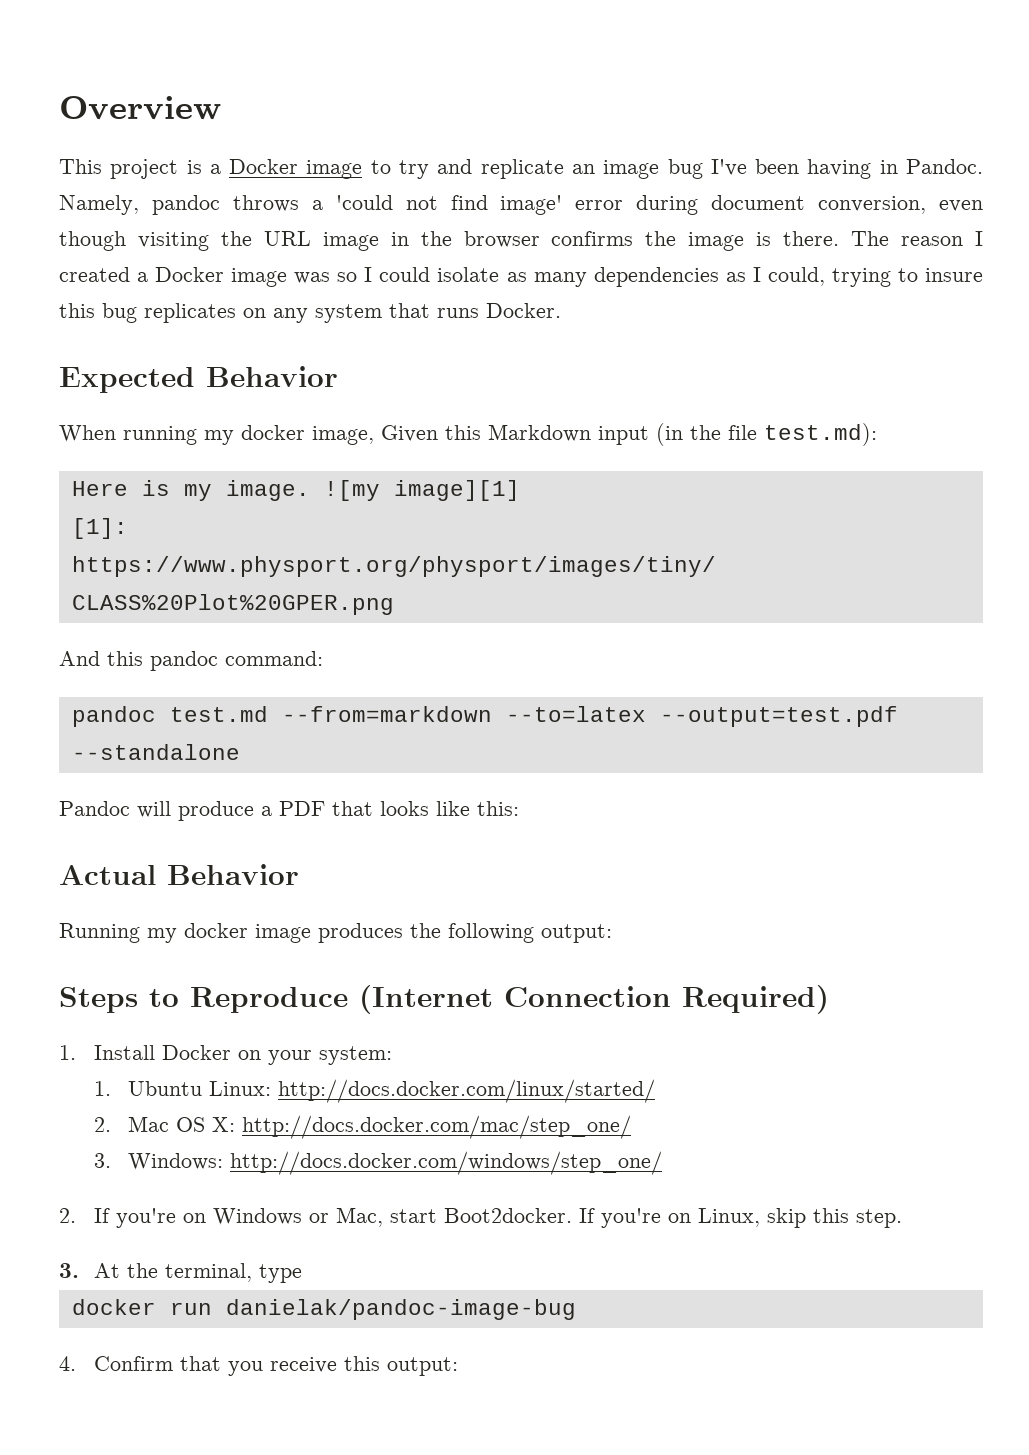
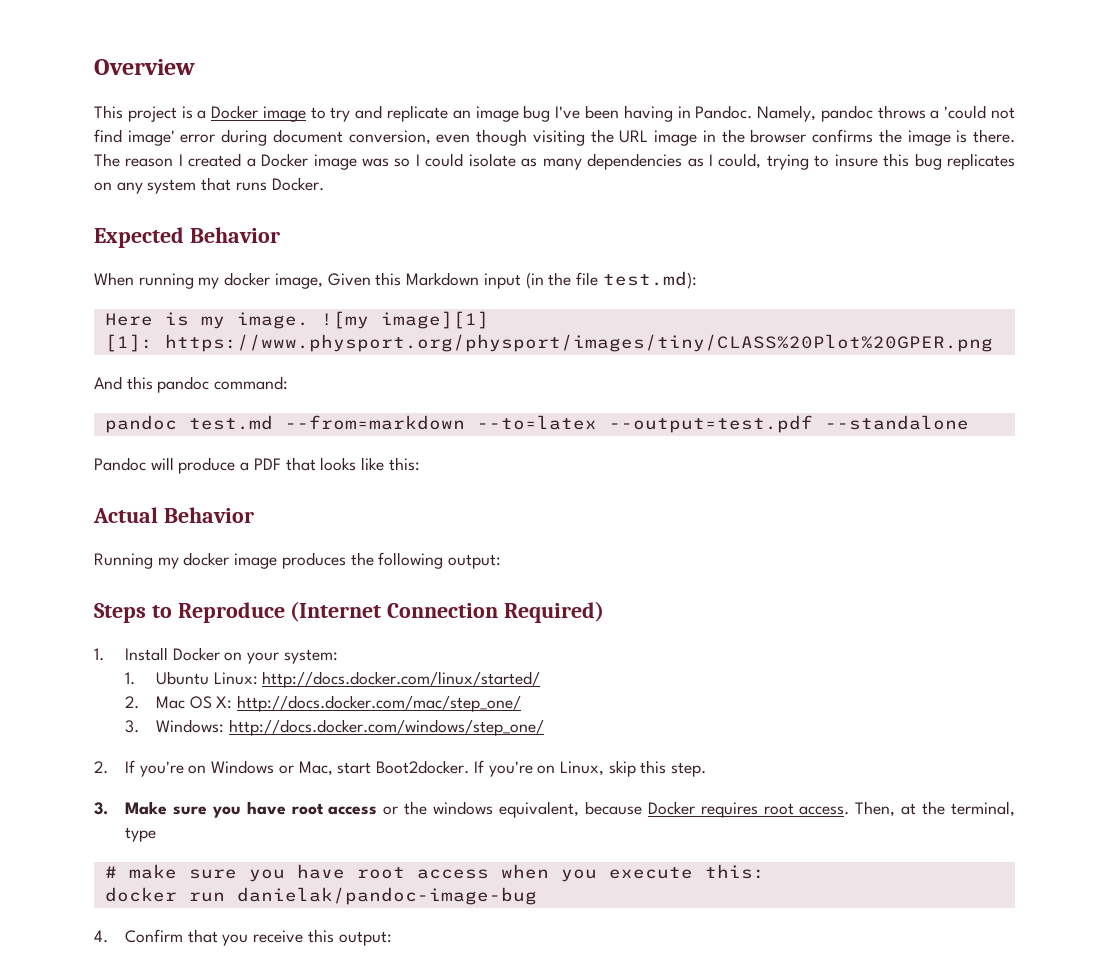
- 3. At the terminal, type
+ 3. Make sure you have root access or the windows equivalent, because Docker requires root access. Then, at the terminal, type
+ # make sure you have root access when you execute this:

